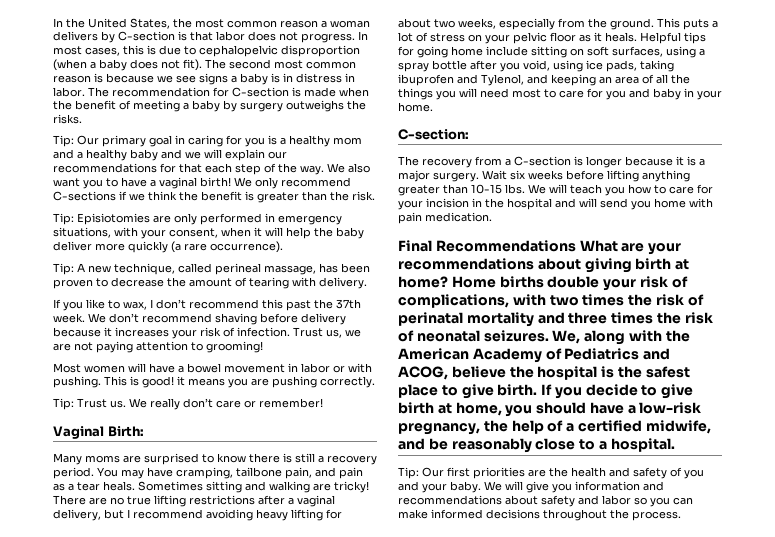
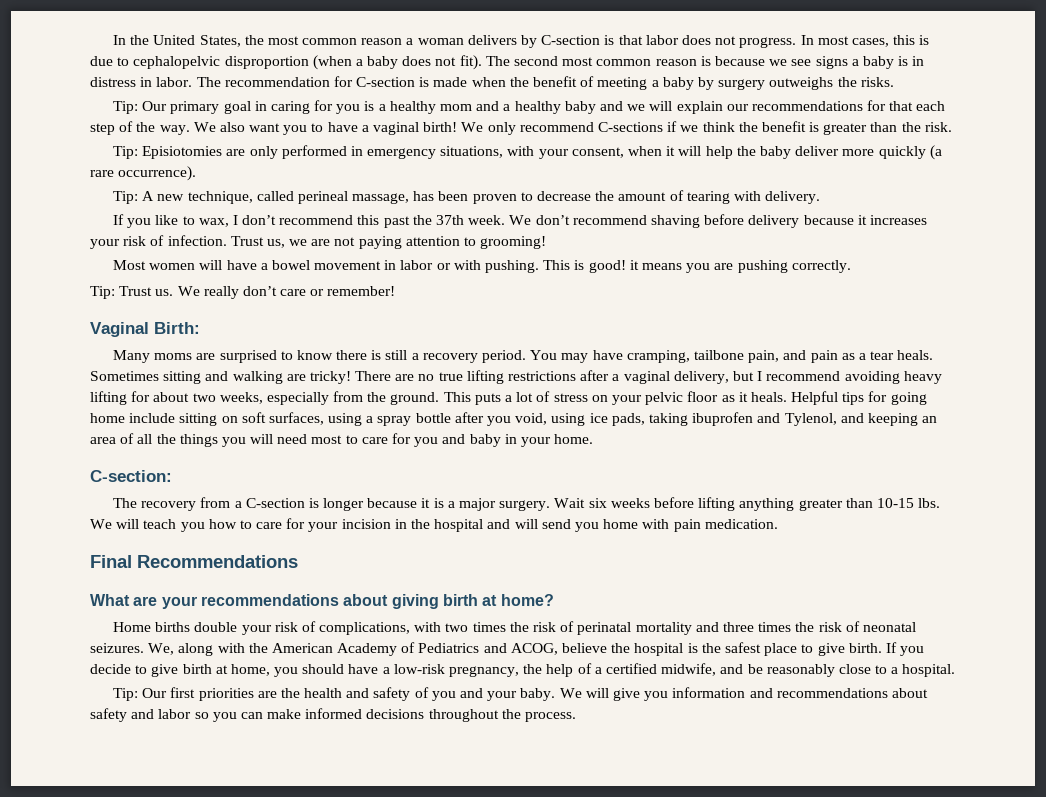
- Final Recommendations What are your recommendations about giving birth at home? Home births double your risk of complications, with two times the risk of perinatal mortality and three times the risk of neonatal seizures.
+ Final Recommendations
+ What are your recommendations about giving birth at home?
+ Home births double your risk of complications, with two times the risk of perinatal mortality and three times the risk of neonatal seizures.

